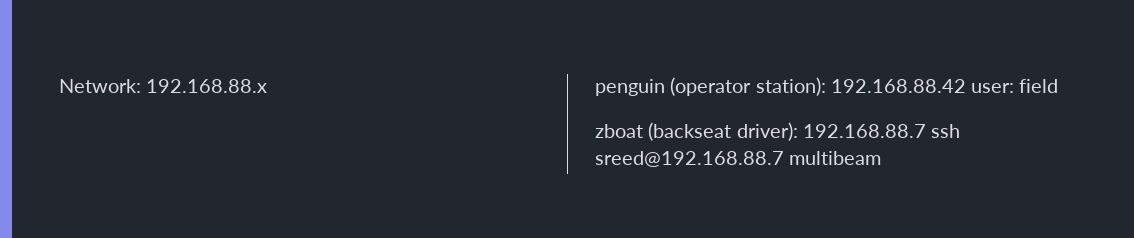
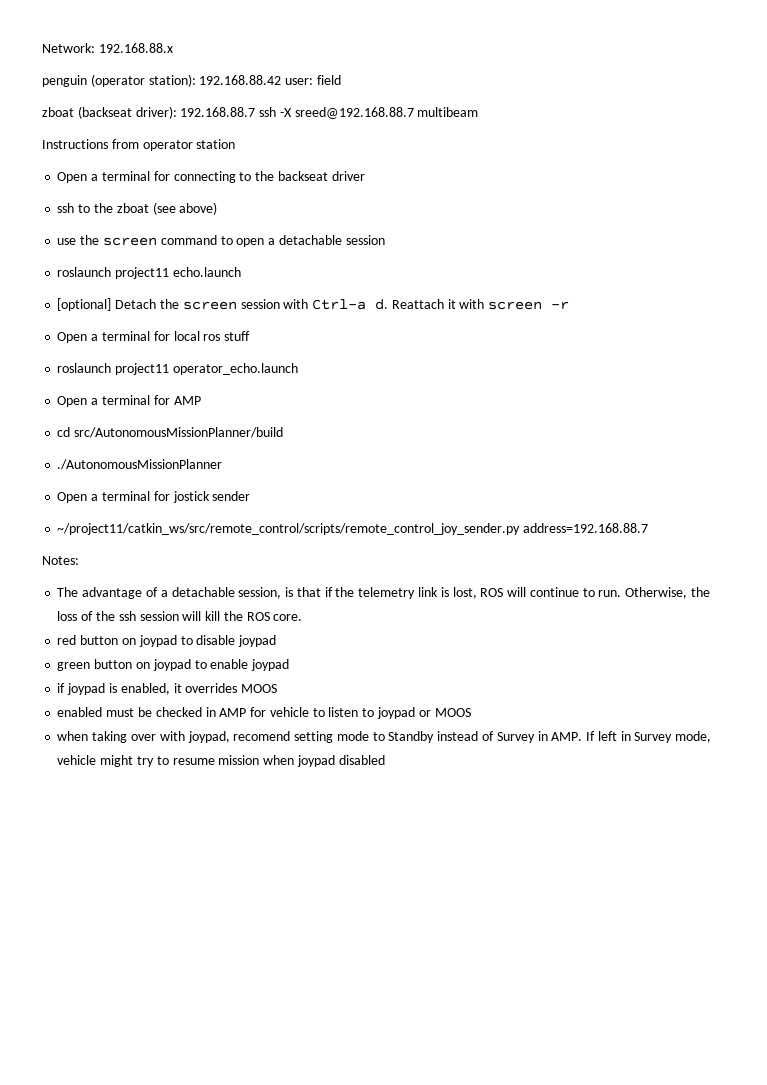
- zboat (backseat driver): 192.168.88.7 ssh sreed@192.168.88.7 multibeam
+ zboat (backseat driver): 192.168.88.7 ssh -X sreed@192.168.88.7 multibeam
+ Instructions from operator station
+ Open a terminal for connecting to the backseat driver
+ ssh to the zboat (see above)
+ use the screen command to open a detachable session
+ roslaunch project11 echo.launch
+ [optional] Detach the screen session with Ctrl-a d. Reattach it with screen -r
+ Open a terminal for local ros stuff
+ roslaunch project11 operator_echo.launch
+ Open a terminal for AMP
+ cd src/AutonomousMissionPlanner/build
+ ./AutonomousMissionPlanner
+ Open a terminal for jostick sender
+ ~/project11/catkin_ws/src/remote_control/scripts/remote_control_joy_sender.py address=192.168.88.7
+ Notes:
+ The advantage of a detachable session, is that if the telemetry link is lost, ROS will continue to run. Otherwise, the loss of the ssh session will kill the ROS core.
+ red button on joypad to disable joypad
+ green button on joypad to enable joypad
+ if joypad is enabled, it overrides MOOS
+ enabled must be checked in AMP for vehicle to listen to joypad or MOOS
+ when taking over with joypad, recomend setting mode to Standby instead of Survey in AMP. If left in Survey mode, vehicle might try to resume mission when joypad disabled

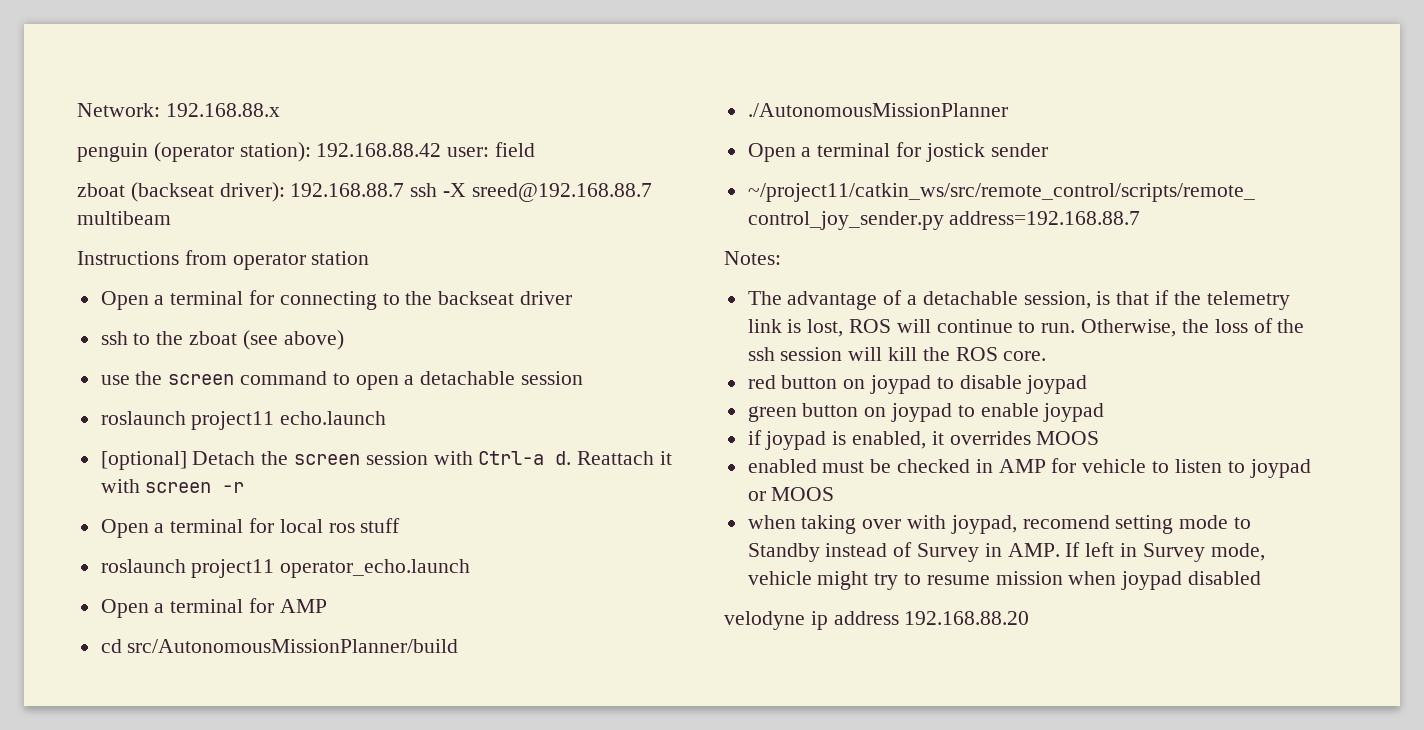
+ velodyne ip address 192.168.88.20

